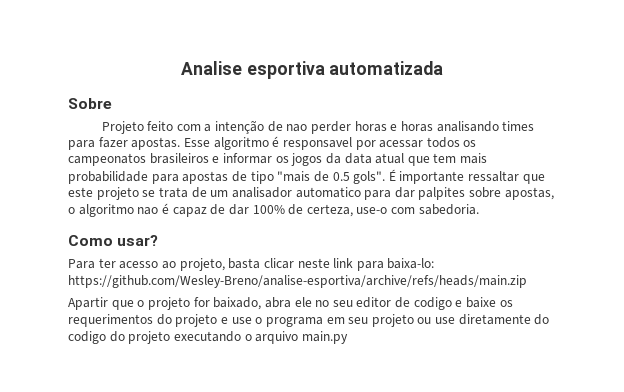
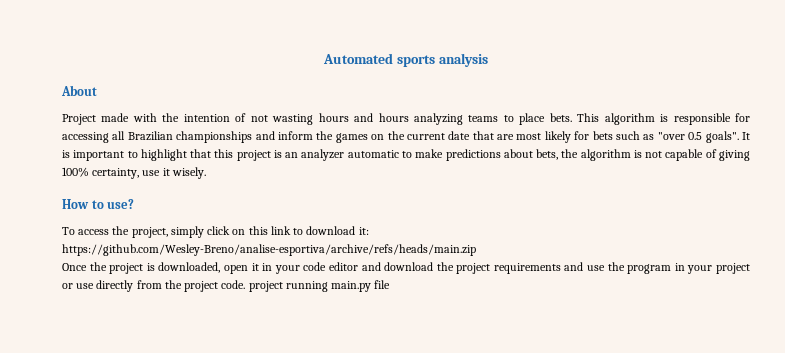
- Analise esportiva automatizada
- Sobre
- Projeto feito com a intenção de nao perder horas e horas analisando times para fazer apostas. Esse algoritmo é responsavel por acessar todos os campeonatos brasileiros e informar os jogos da data atual que tem mais probabilidade para apostas de tipo "mais de 0.5 gols". É importante ressaltar que este projeto se trata de um analisador automatico para dar palpites sobre apostas, o algoritmo nao é capaz de dar 100% de certeza, use-o com sabedoria.
- Como usar?
- Para ter acesso ao projeto, basta clicar neste link para baixa-lo: https://github.com/Wesley-Breno/analise-esportiva/archive/refs/heads/main.zip
- Apartir que o projeto for baixado, abra ele no seu editor de codigo e baixe os requerimentos do projeto e use o programa em seu projeto ou use diretamente do codigo do projeto executando o arquivo main.py
+ Automated sports analysis
+ About
+ Project made with the intention of not wasting hours and hours analyzing teams to place bets. This algorithm is responsible for accessing all Brazilian championships and inform the games on the current date that are most likely for bets such as "over 0.5 goals". It is important to highlight that this project is an analyzer automatic to make predictions about bets, the algorithm is not capable of giving 100% certainty, use it wisely.
+ How to use?
+ To access the project, simply click on this link to download it: https://github.com/Wesley-Breno/analise-esportiva/archive/refs/heads/main.zip
+ Once the project is downloaded, open it in your code editor and download the project requirements and use the program in your project or use directly from the project code. project running main.py file

